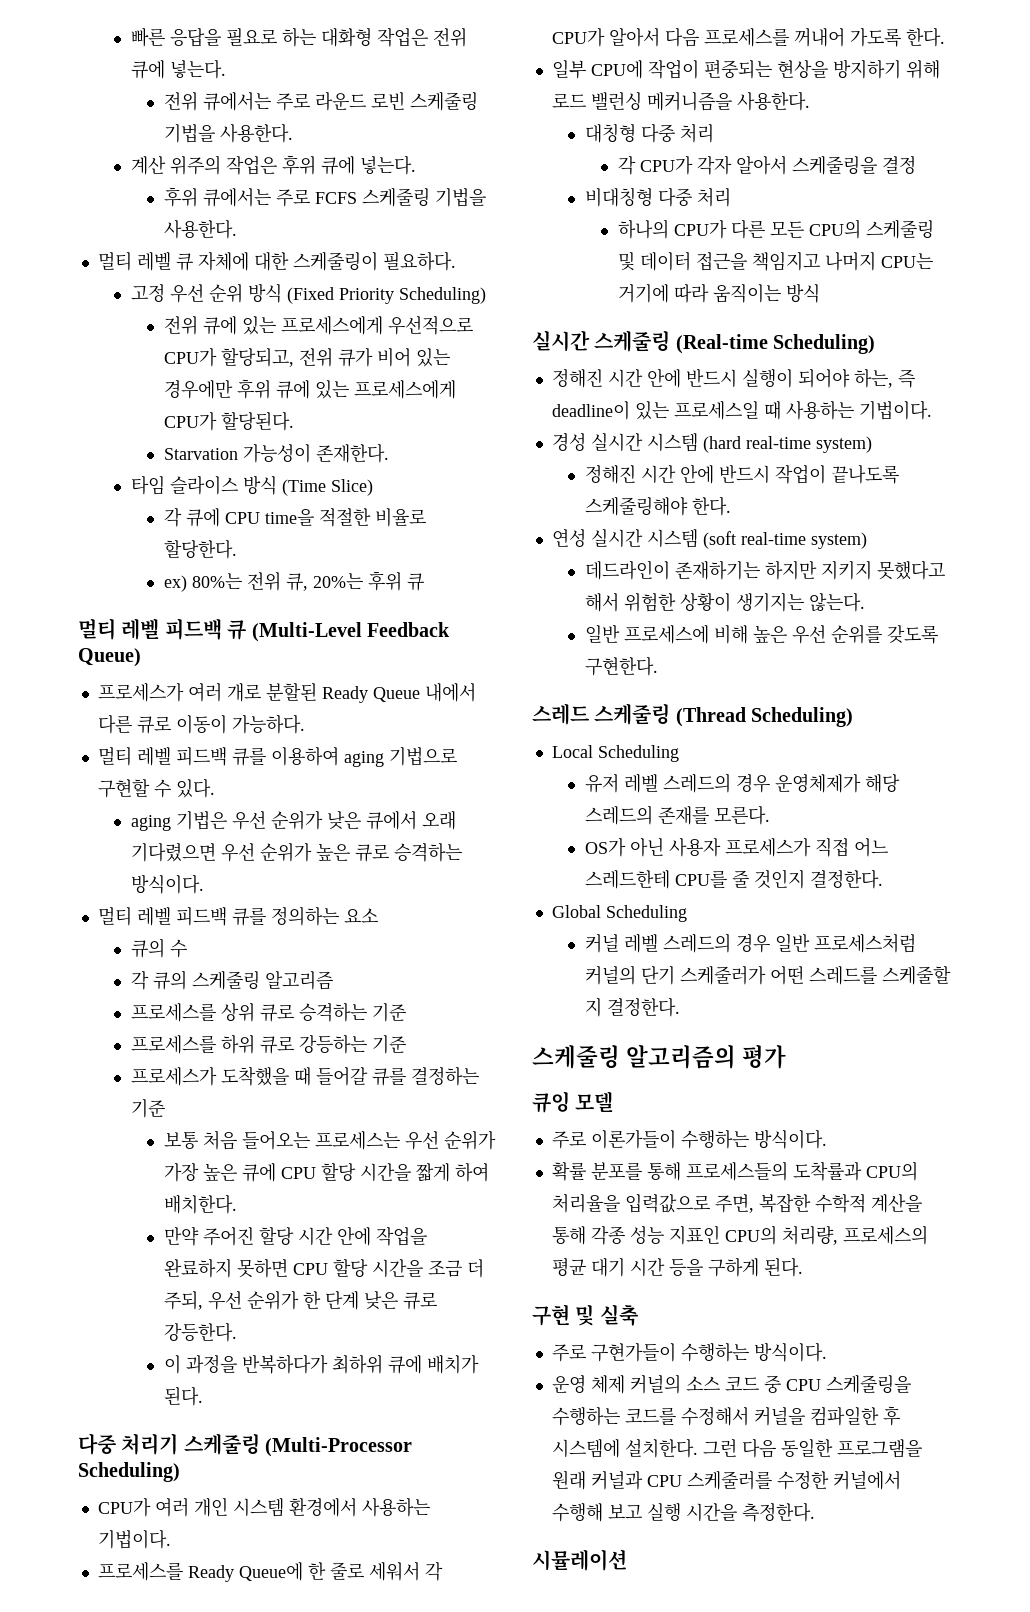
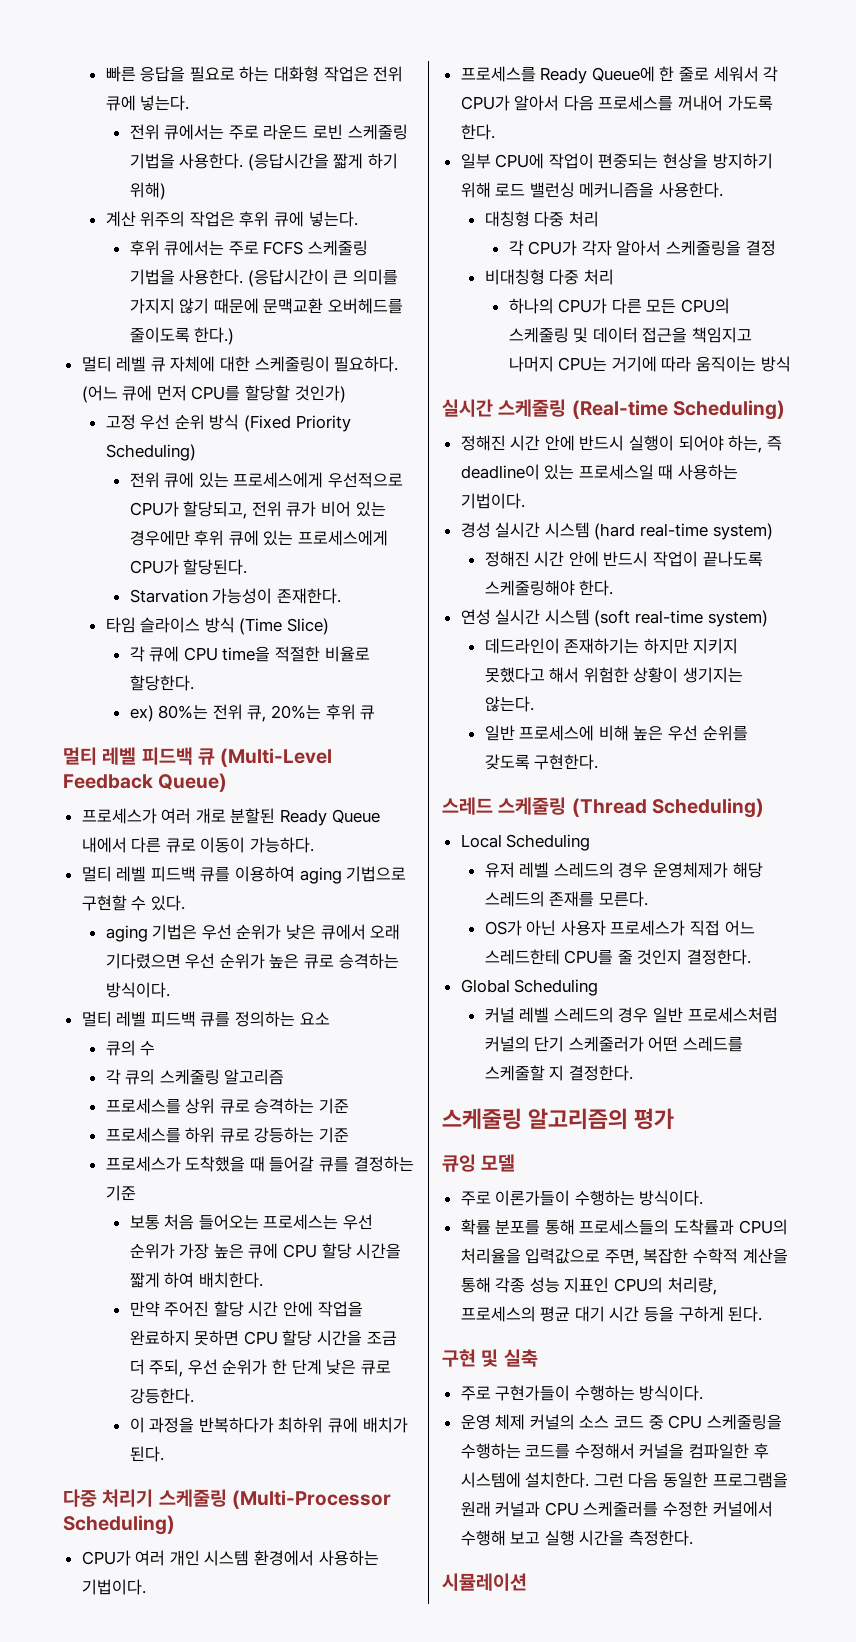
+ (응답시간을 짧게 하기 위해)
+ (응답시간이 큰 의미를 가지지 않기 때문에 문맥교환 오버헤드를 줄이도록 한다.)
+ (어느 큐에 먼저 CPU를 할당할 것인가)

